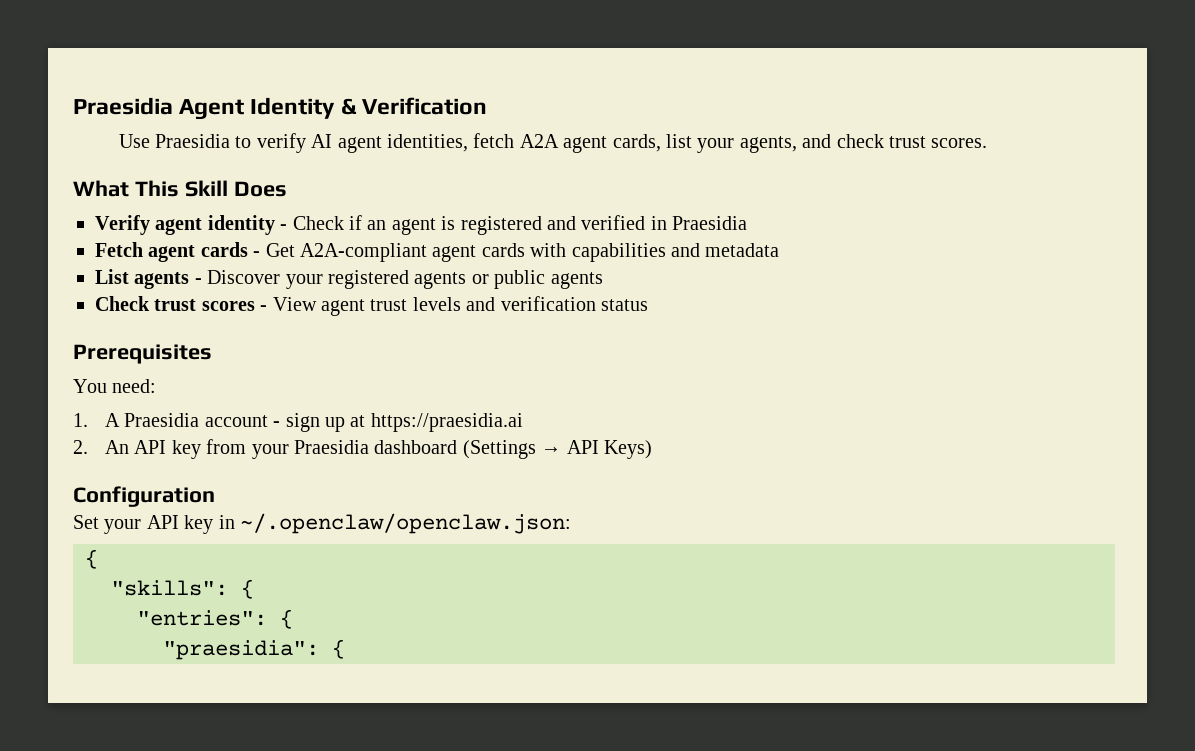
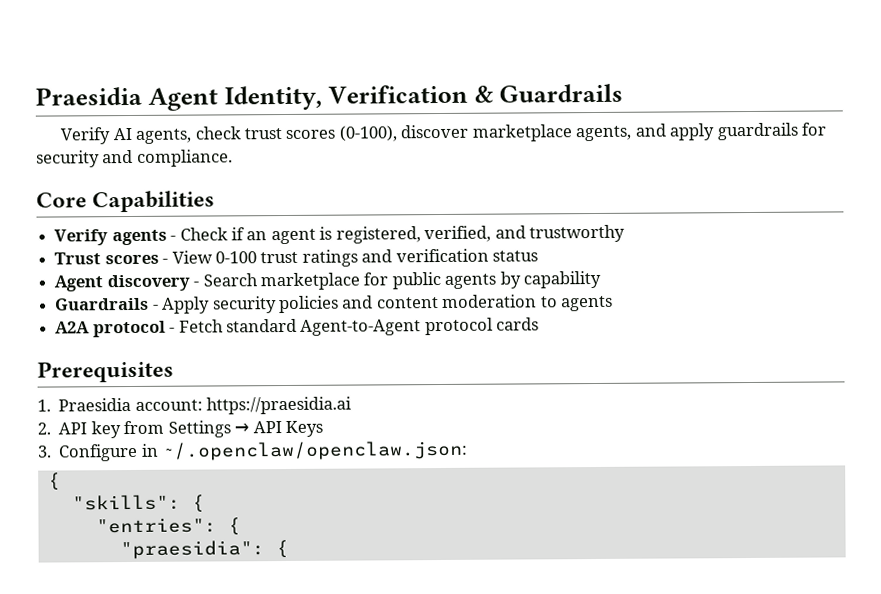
- Praesidia Agent Identity & Verification
- Use Praesidia to verify AI agent identities, fetch A2A agent cards, list your agents, and check trust scores.
- What This Skill Does
- Verify agent identity - Check if an agent is registered and verified in Praesidia
- Fetch agent cards - Get A2A-compliant agent cards with capabilities and metadata
- List agents - Discover your registered agents or public agents
- Check trust scores - View agent trust levels and verification status
+ Praesidia Agent Identity, Verification & Guardrails
+ Verify AI agents, check trust scores (0-100), discover marketplace agents, and apply guardrails for security and compliance.
+ Core Capabilities
+ Verify agents - Check if an agent is registered, verified, and trustworthy
+ Trust scores - View 0-100 trust ratings and verification status
+ Agent discovery - Search marketplace for public agents by capability
+ Guardrails - Apply security policies and content moderation to agents
+ A2A protocol - Fetch standard Agent-to-Agent protocol cards
- You need:
- 1. A Praesidia account - sign up at https://praesidia.ai
+ 1. Praesidia account: https://praesidia.ai
- 2. An API key from your Praesidia dashboard (Settings → API Keys)
- Configuration
- Set your API key in ~/.openclaw/openclaw.json:
+ 2. API key from Settings → API Keys
+ 3. Configure in ~/.openclaw/openclaw.json:

